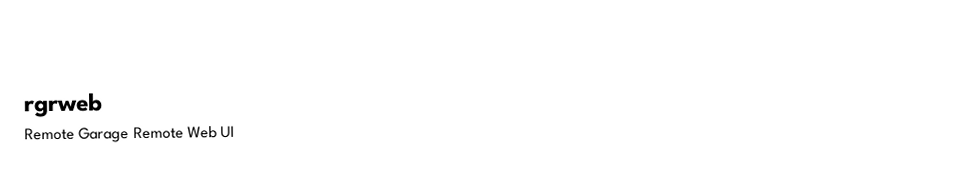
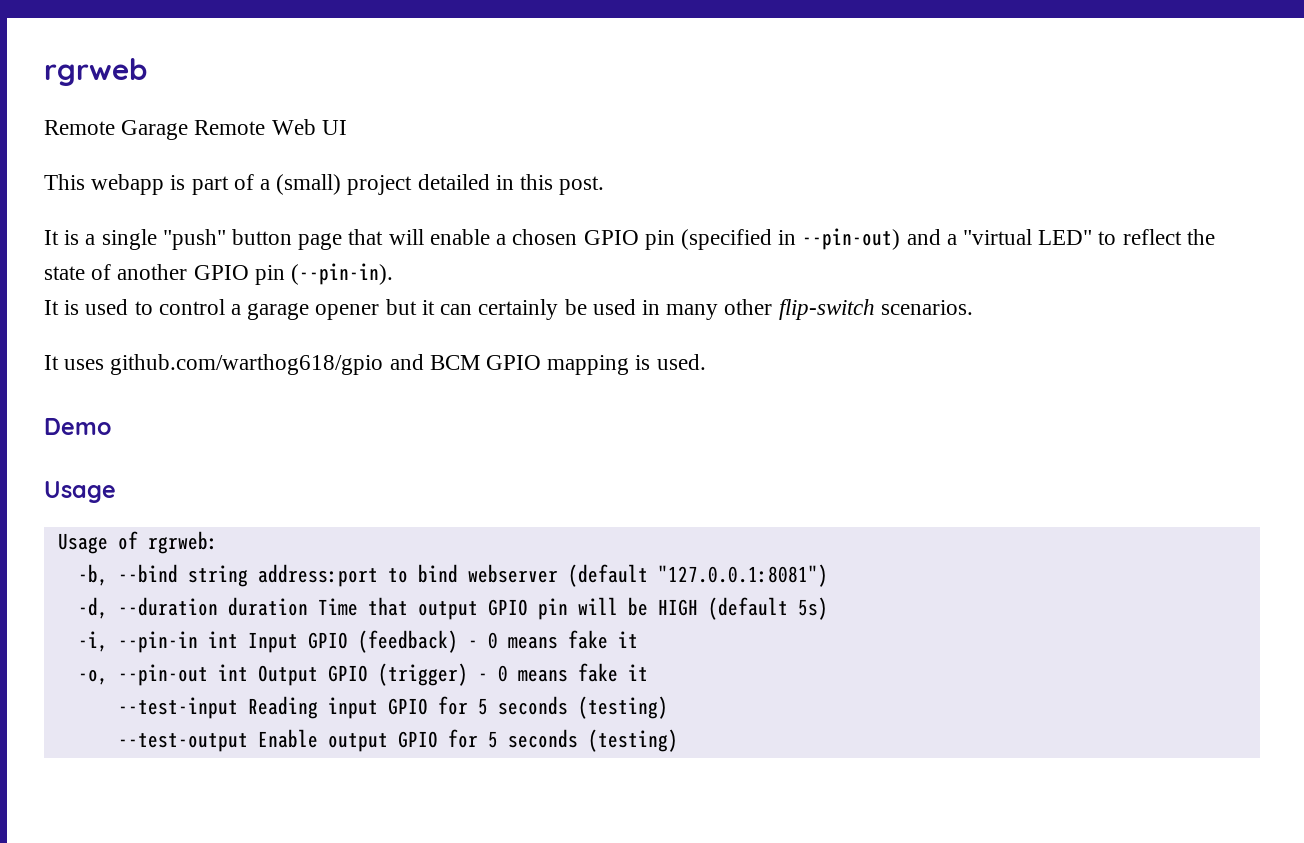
+ This webapp is part of a (small) project detailed in this post.
+ It is a single "push" button page that will enable a chosen GPIO pin (specified in --pin-out) and a "virtual LED" to reflect the state of another GPIO pin (--pin-in).
+ It is used to control a garage opener but it can certainly be used in many other flip-switch scenarios.
+ It uses github.com/warthog618/gpio and BCM GPIO mapping is used.
+ Demo
+ Usage
+ Usage of rgrweb:
+ -b, --bind string address:port to bind webserver (default "127.0.0.1:8081")
+ -d, --duration duration Time that output GPIO pin will be HIGH (default 5s)
+ -i, --pin-in int Input GPIO (feedback) - 0 means fake it
+ -o, --pin-out int Output GPIO (trigger) - 0 means fake it
+ --test-input Reading input GPIO for 5 seconds (testing)
+ --test-output Enable output GPIO for 5 seconds (testing)

